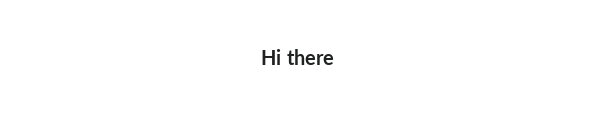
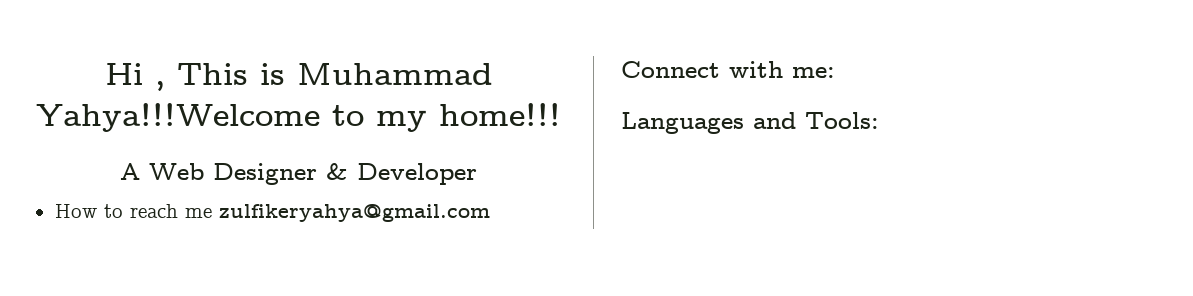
- Hi there
+ Hi , This is Muhammad Yahya!!!Welcome to my home!!!
+ A Web Designer & Developer
+ How to reach me zulfikeryahya@gmail.com
+ Connect with me:
+ Languages and Tools:

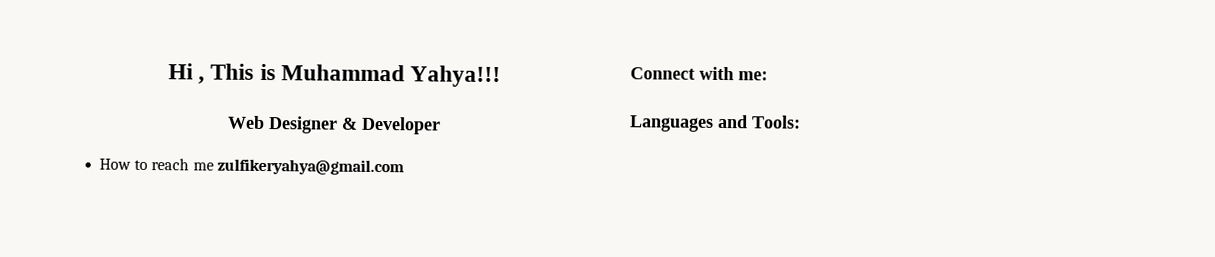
- Hi , This is Muhammad Yahya!!!Welcome to my home!!!
- A Web Designer & Developer
+ Hi , This is Muhammad Yahya!!!
+ Web Designer & Developer

